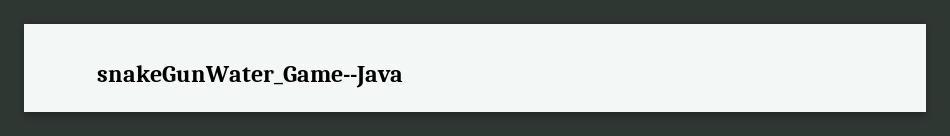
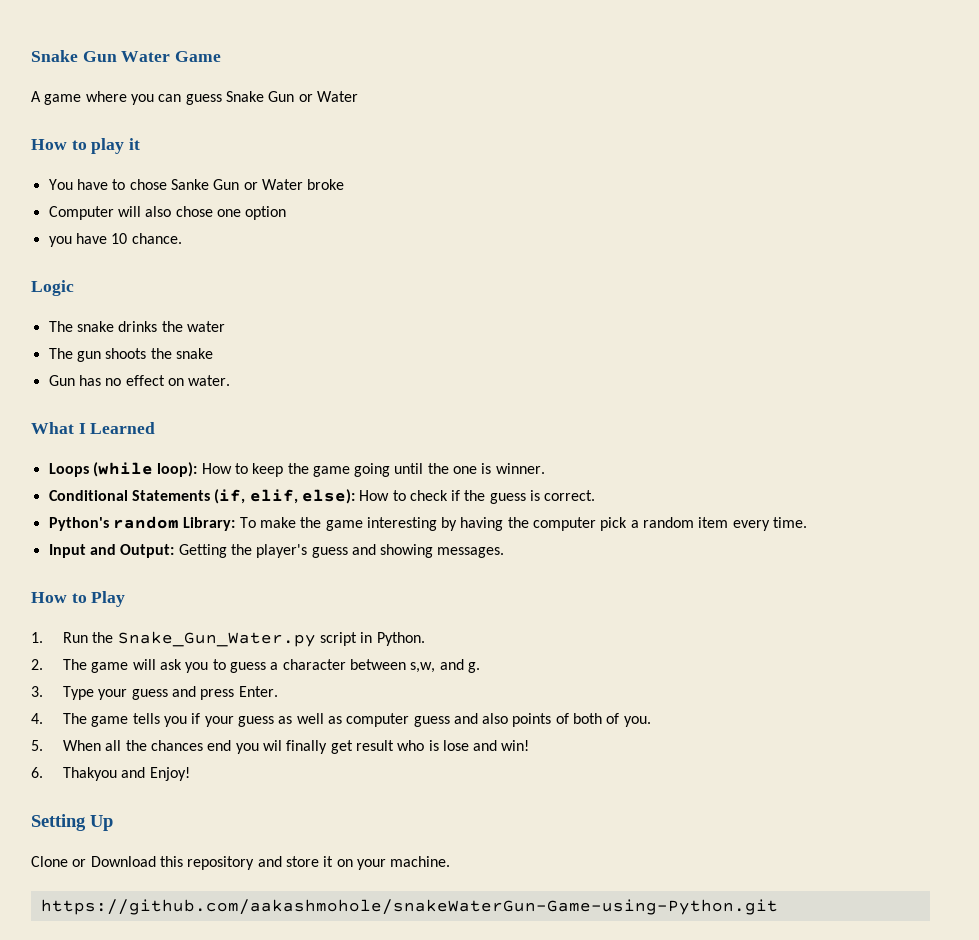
- snakeGunWater_Game--Java
+ Snake Gun Water Game
+ A game where you can guess Snake Gun or Water
+ How to play it
+ You have to chose Sanke Gun or Water broke
+ Computer will also chose one option
+ you have 10 chance.
+ Logic
+ The snake drinks the water
+ The gun shoots the snake
+ Gun has no effect on water.
+ What I Learned
+ Loops (while loop): How to keep the game going until the one is winner.
+ Conditional Statements (if, elif, else): How to check if the guess is correct.
+ Python's random Library: To make the game interesting by having the computer pick a random item every time.
+ Input and Output: Getting the player's guess and showing messages.
+ How to Play
+ 1. Run the Snake_Gun_Water.py script in Python.
+ 2. The game will ask you to guess a character between s,w, and g.
+ 3. Type your guess and press Enter.
+ 4. The game tells you if your guess as well as computer guess and also points of both of you.
+ 5. When all the chances end you wil finally get result who is lose and win!
+ 6. Thakyou and Enjoy!
+ Setting Up
+ Clone or Download this repository and store it on your machine.
+ https://github.com/aakashmohole/snakeWaterGun-Game-using-Python.git

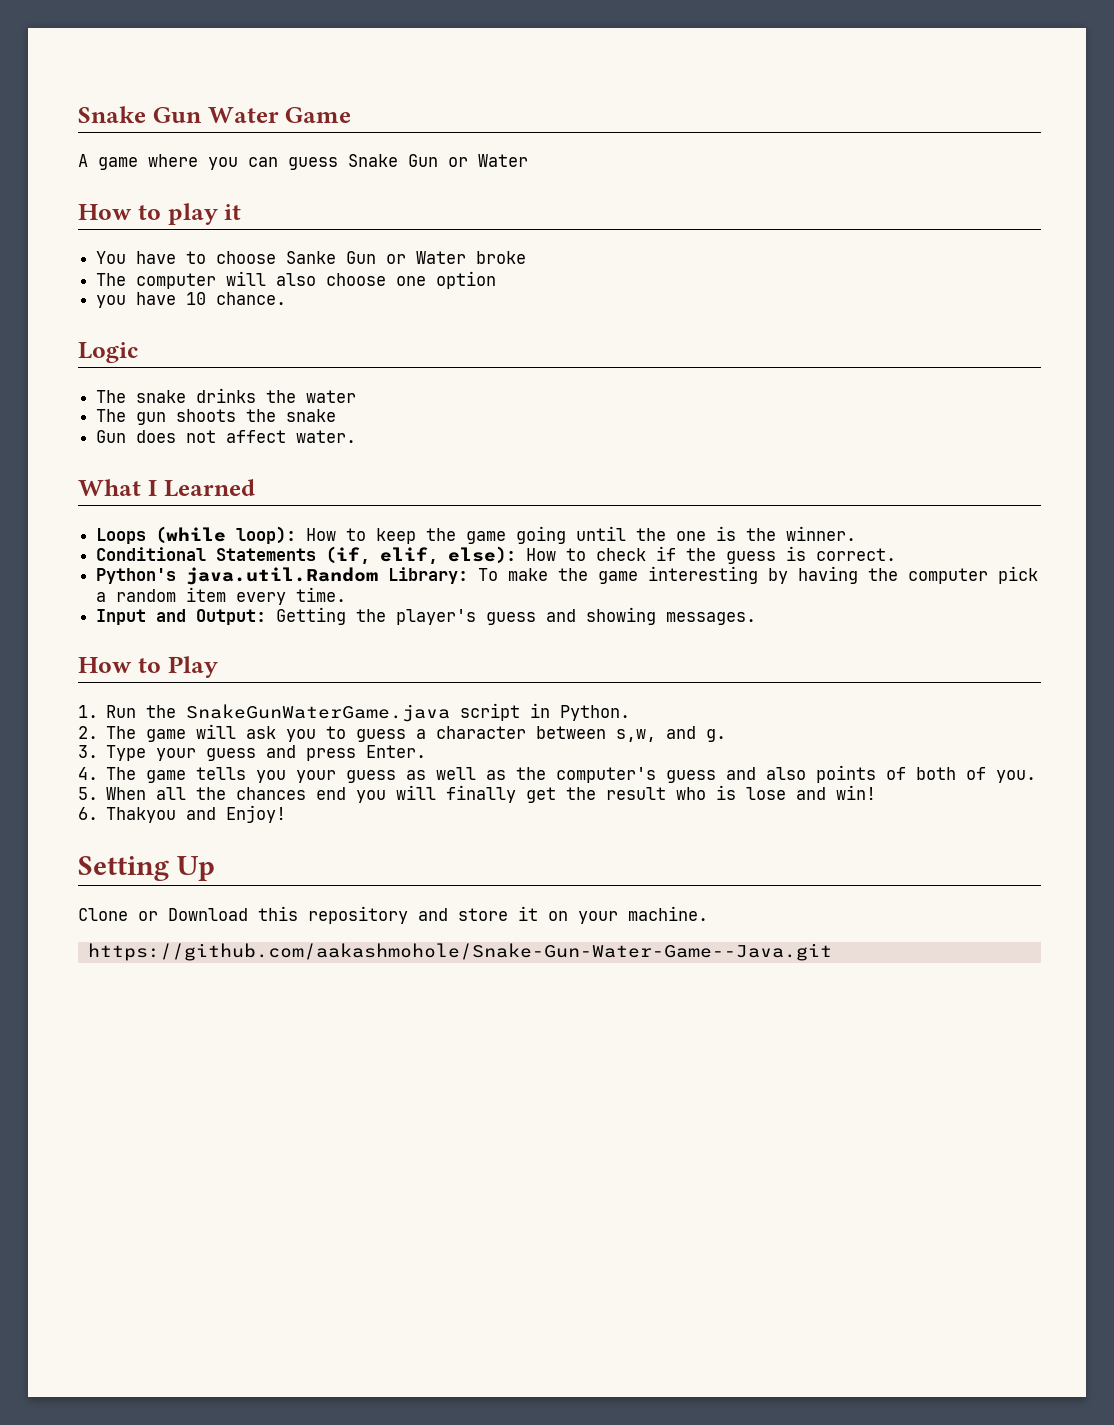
- You have to chose Sanke Gun or Water broke
+ You have to choose Sanke Gun or Water broke
- Computer will also chose one option
+ The computer will also choose one option
- Gun has no effect on water.
+ Gun does not affect water.
- Loops (while loop): How to keep the game going until the one is winner.
+ Loops (while loop): How to keep the game going until the one is the winner.
- Python's random Library: To make the game interesting by having the computer pick a random item every time.
+ Python's java.util.Random Library: To make the game interesting by having the computer pick a random item every time.
- 1. Run the Snake_Gun_Water.py script in Python.
+ 1. Run the SnakeGunWaterGame.java script in Python.
- 4. The game tells you if your guess as well as computer guess and also points of both of you.
+ 4. The game tells you your guess as well as the computer's guess and also points of both of you.
- 5. When all the chances end you wil finally get result who is lose and win!
+ 5. When all the chances end you will finally get the result who is lose and win!
- https://github.com/aakashmohole/snakeWaterGun-Game-using-Python.git
+ https://github.com/aakashmohole/Snake-Gun-Water-Game--Java.git

